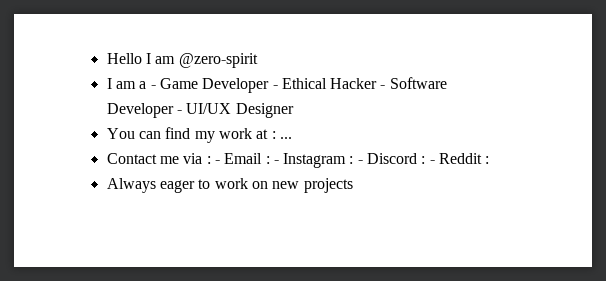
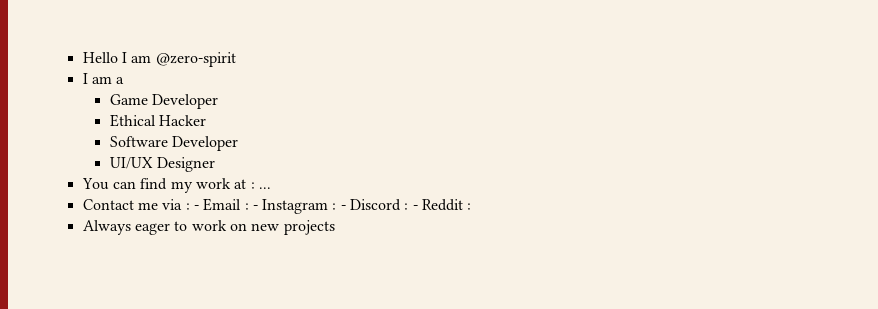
- I am a - Game Developer - Ethical Hacker - Software Developer - UI/UX Designer
+ I am a
+ Game Developer
+ Ethical Hacker
+ Software Developer
+ UI/UX Designer

